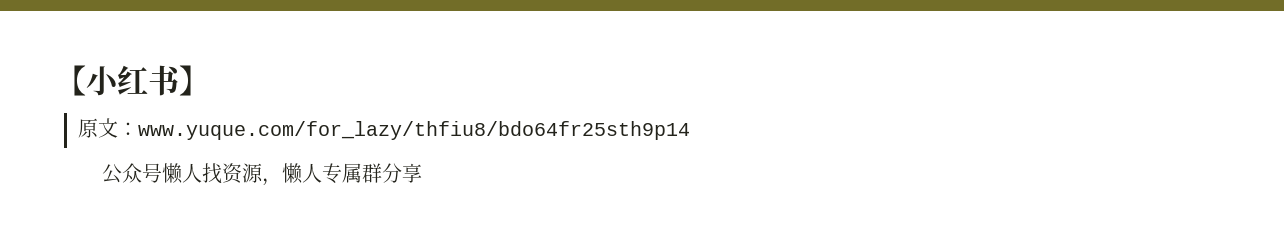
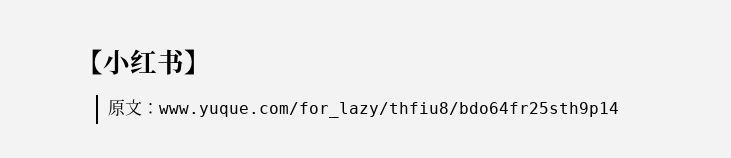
- 公众号懒人找资源，懒人专属群分享

